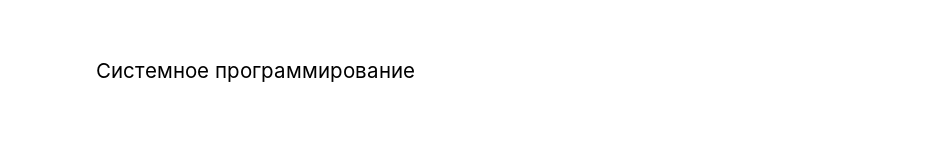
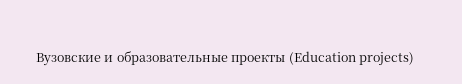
- Системное программирование
+ Вузовские и образовательные проекты (Education projects)

